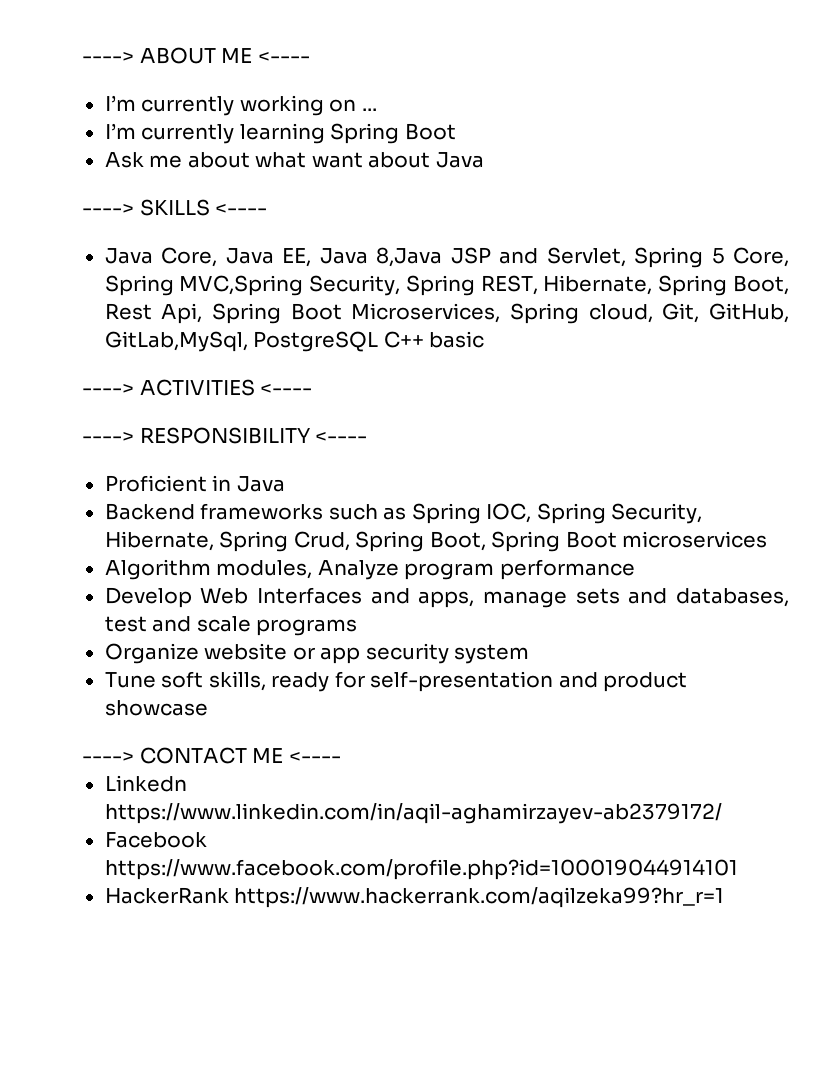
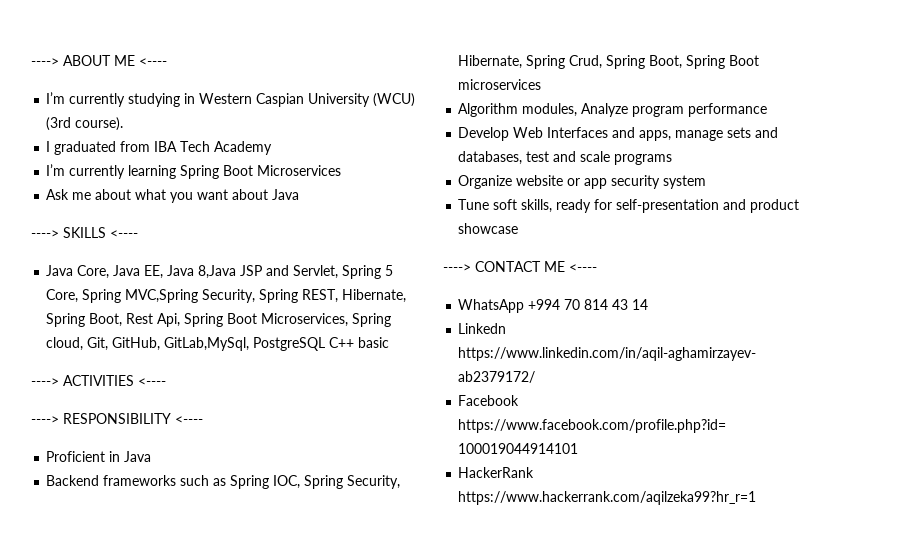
- I’m currently working on ...
+ I’m currently studying in Western Caspian University (WCU) (3rd course).
+ I graduated from IBA Tech Academy
- I’m currently learning Spring Boot
+ I’m currently learning Spring Boot Microservices
- Ask me about what want about Java
+ Ask me about what you want about Java
+ WhatsApp +994 70 814 43 14

